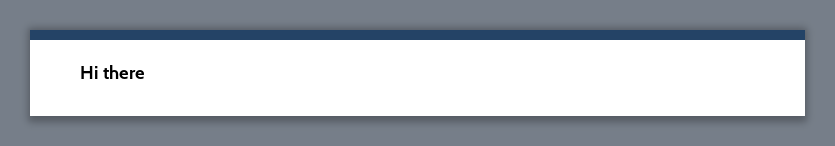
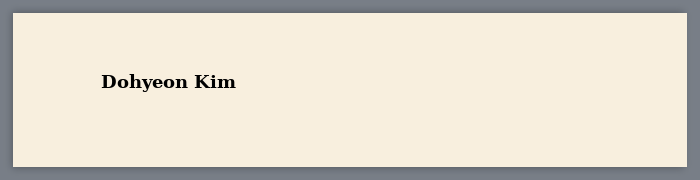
- Hi there
+ Dohyeon Kim

